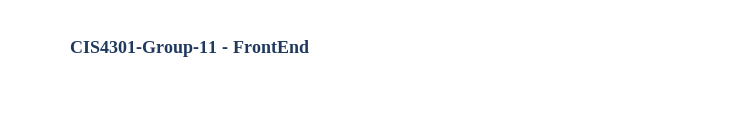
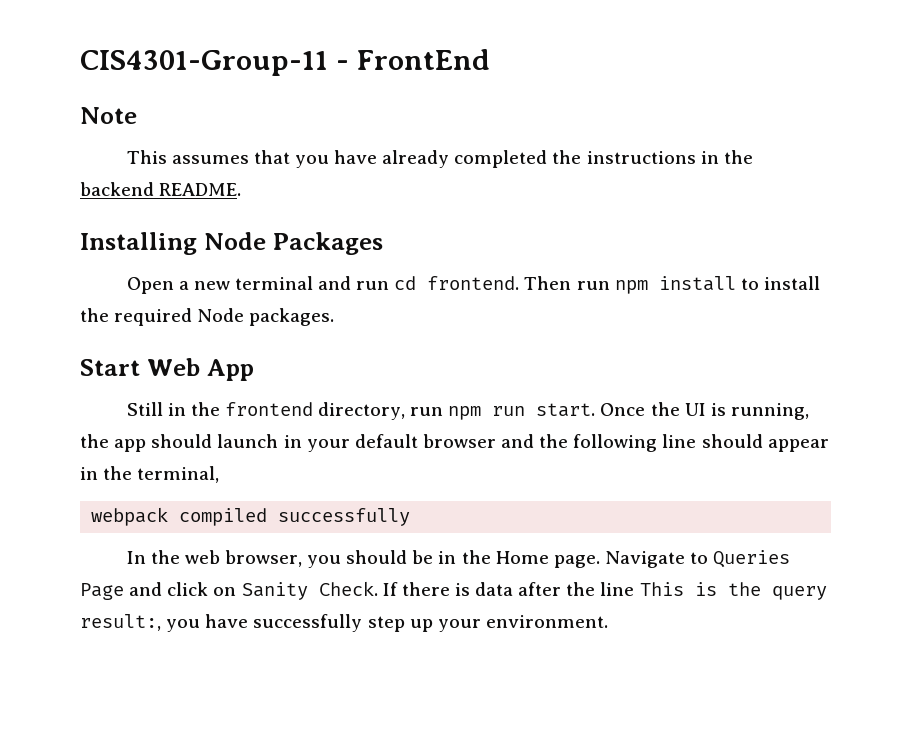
+ Note
+ This assumes that you have already completed the instructions in the backend README.
+ Installing Node Packages
+ Open a new terminal and run cd frontend. Then run npm install to install the required Node packages.
+ Start Web App
+ Still in the frontend directory, run npm run start. Once the UI is running, the app should launch in your default browser and the following line should appear in the terminal,
+ webpack compiled successfully
+ In the web browser, you should be in the Home page. Navigate to Queries Page and click on Sanity Check. If there is data after the line This is the query result:, you have successfully step up your environment.

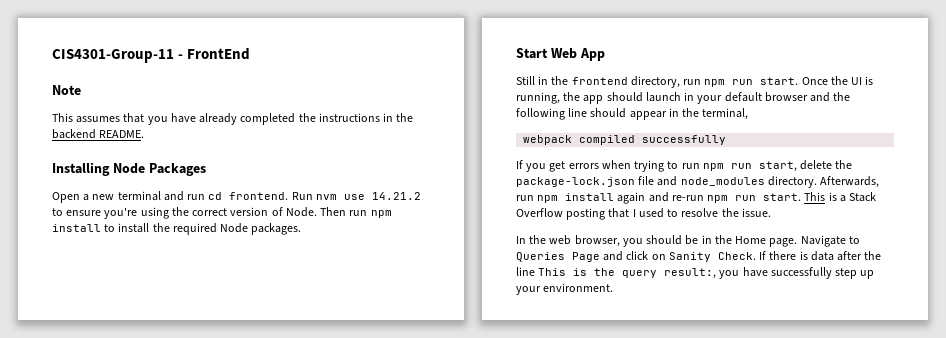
+ Run nvm use 14.21.2 to ensure you're using the correct version of Node.
+ If you get errors when trying to run npm run start, delete the package-lock.json file and node_modules directory. Afterwards, run npm install again and re-run npm run start. This is a Stack Overflow posting that I used to resolve the issue.

